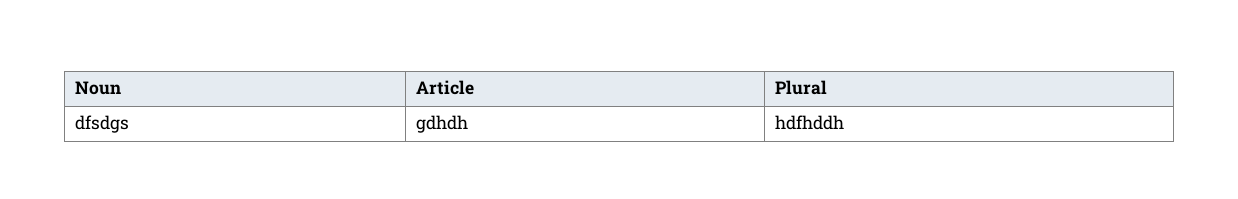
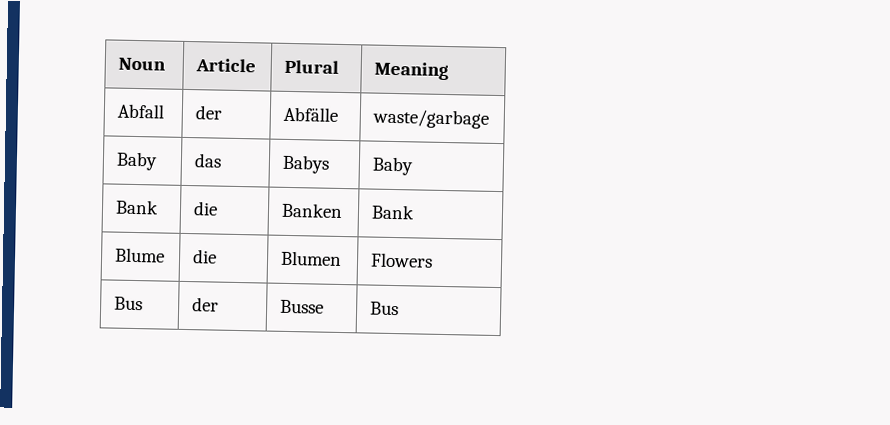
- Noun | Article | Plural
- dfsdgs | gdhdh | hdfhddh
+ Noun | Article | Plural | Meaning
+ Abfall | der | Abfälle | waste/garbage
+ Baby | das | Babys | Baby
+ Bank | die | Banken | Bank
+ Blume | die | Blumen | Flowers
+ Bus | der | Busse | Bus

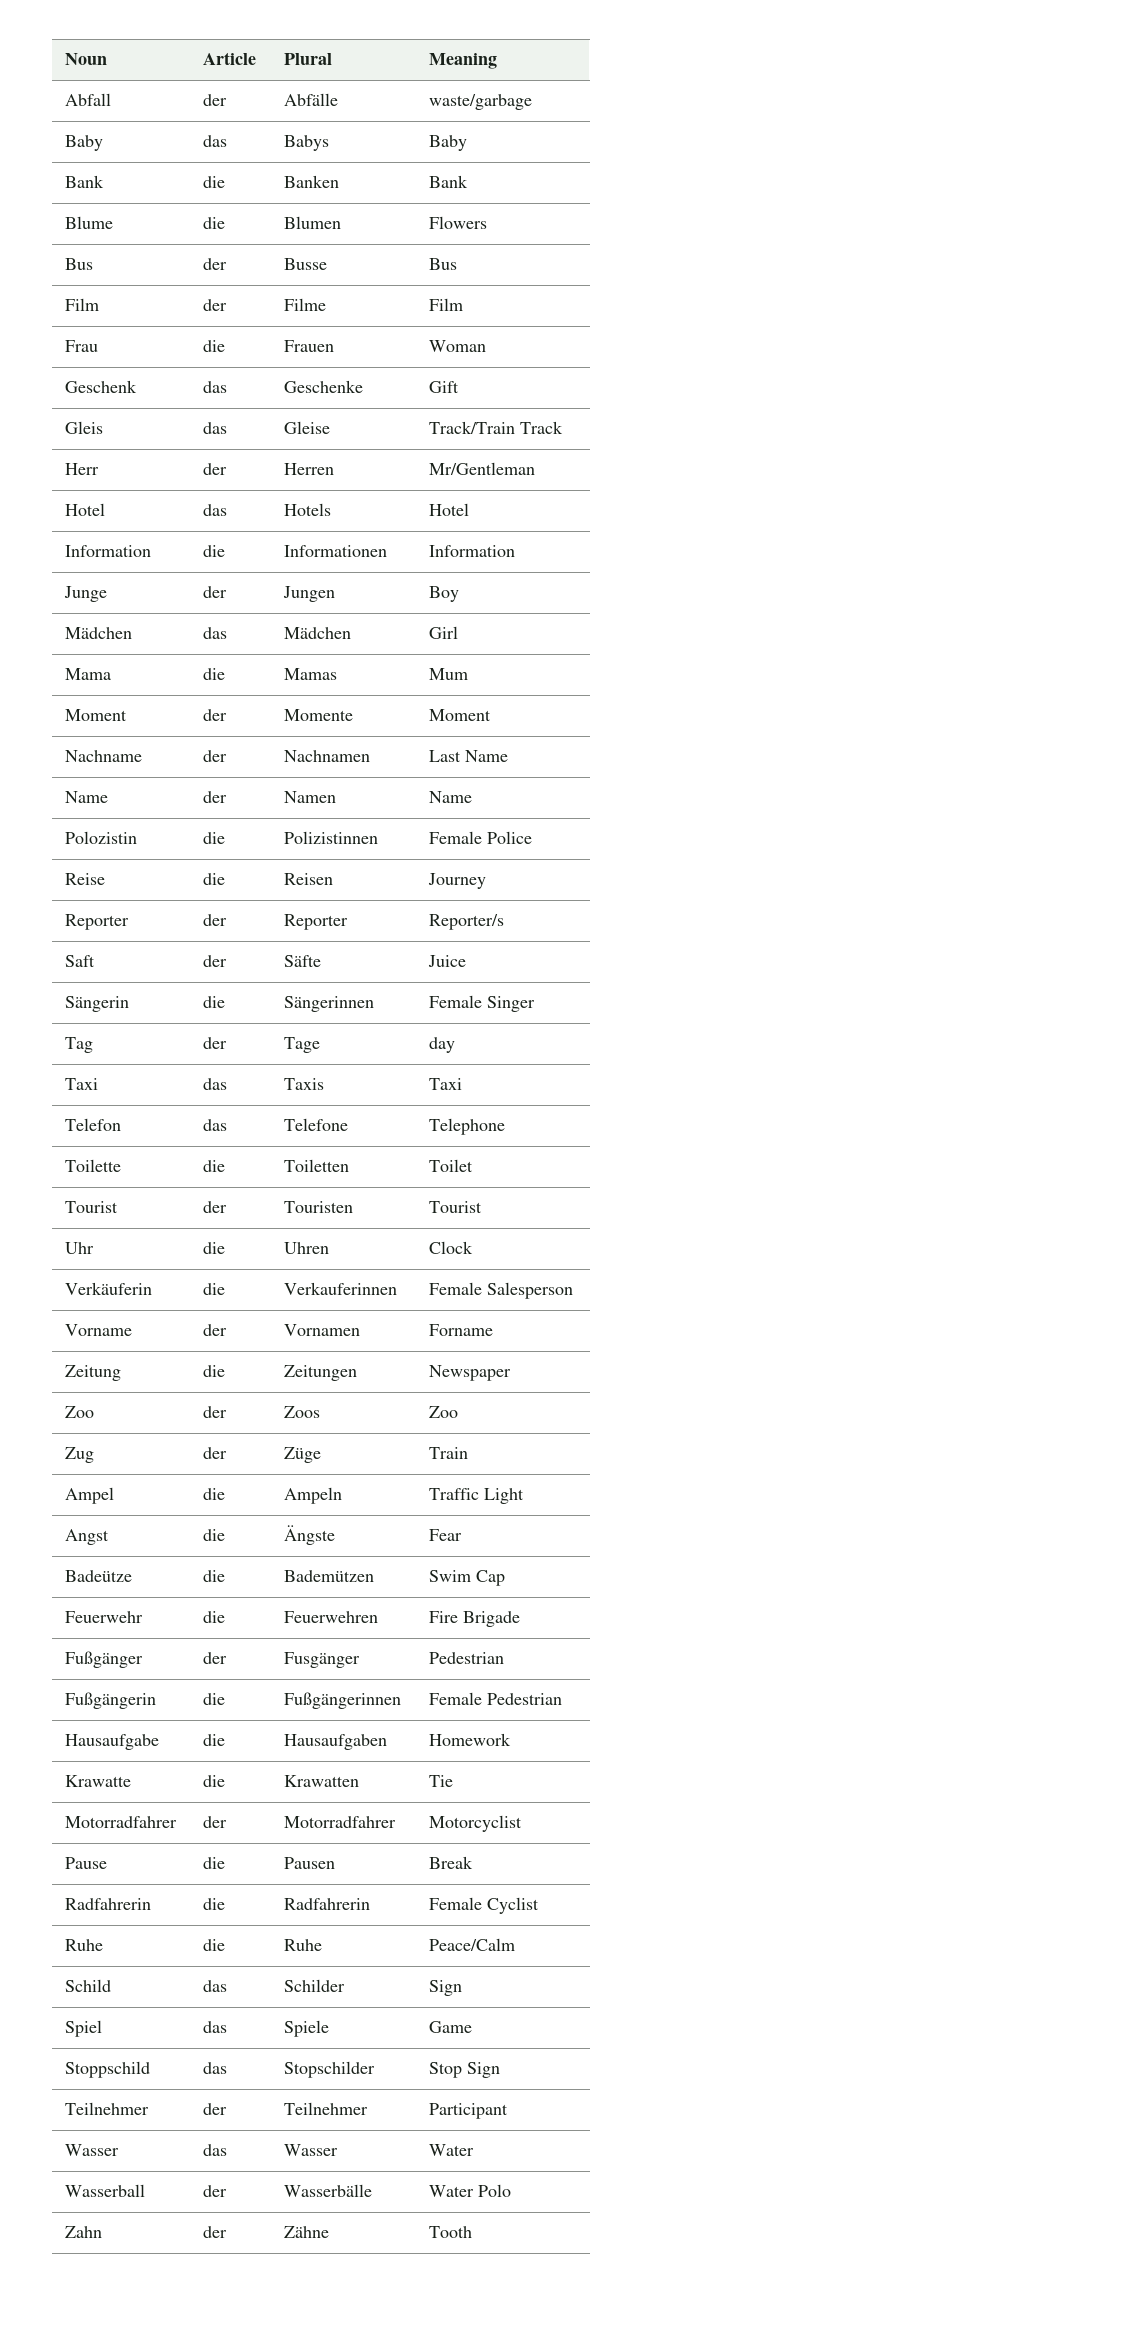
+ Film | der | Filme | Film
+ Frau | die | Frauen | Woman
+ Geschenk | das | Geschenke | Gift
+ Gleis | das | Gleise | Track/Train Track
+ Herr | der | Herren | Mr/Gentleman
+ Hotel | das | Hotels | Hotel
+ Information | die | Informationen | Information
+ Junge | der | Jungen | Boy
+ Mädchen | das | Mädchen | Girl
+ Mama | die | Mamas | Mum
+ Moment | der | Momente | Moment
+ Nachname | der | Nachnamen | Last Name
+ Name | der | Namen | Name
+ Polozistin | die | Polizistinnen | Female Police
+ Reise | die | Reisen | Journey
+ Reporter | der | Reporter | Reporter/s
+ Saft | der | Säfte | Juice
+ Sängerin | die | Sängerinnen | Female Singer
+ Tag | der | Tage | day
+ Taxi | das | Taxis | Taxi
+ Telefon | das | Telefone | Telephone
+ Toilette | die | Toiletten | Toilet
+ Tourist | der | Touristen | Tourist
+ Uhr | die | Uhren | Clock
+ Verkäuferin | die | Verkauferinnen | Female Salesperson
+ Vorname | der | Vornamen | Forname
+ Zeitung | die | Zeitungen | Newspaper
+ Zoo | der | Zoos | Zoo
+ Zug | der | Züge | Train
+ Ampel | die | Ampeln | Traffic Light
+ Angst | die | Ängste | Fear
+ Badeütze | die | Bademützen | Swim Cap
+ Feuerwehr | die | Feuerwehren | Fire Brigade
+ Fußgänger | der | Fusgänger | Pedestrian
+ Fußgängerin | die | Fußgängerinnen | Female Pedestrian
+ Hausaufgabe | die | Hausaufgaben | Homework
+ Krawatte | die | Krawatten | Tie
+ Motorradfahrer | der | Motorradfahrer | Motorcyclist
+ Pause | die | Pausen | Break
+ Radfahrerin | die | Radfahrerin | Female Cyclist
+ Ruhe | die | Ruhe | Peace/Calm
+ Schild | das | Schilder | Sign
+ Spiel | das | Spiele | Game
+ Stoppschild | das | Stopschilder | Stop Sign
+ Teilnehmer | der | Teilnehmer | Participant
+ Wasser | das | Wasser | Water
+ Wasserball | der | Wasserbälle | Water Polo
+ Zahn | der | Zähne | Tooth

